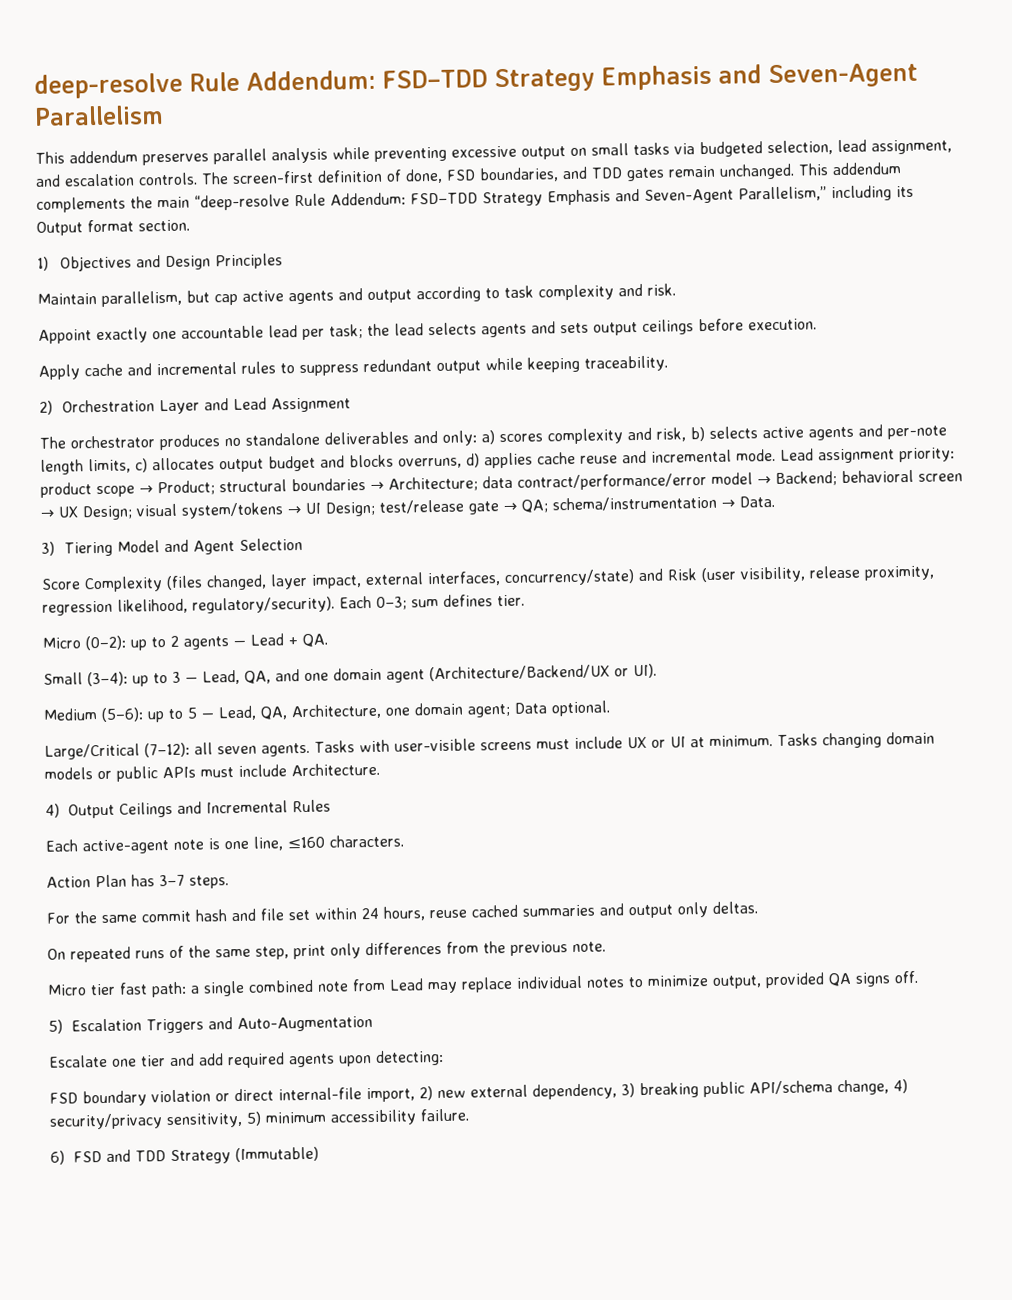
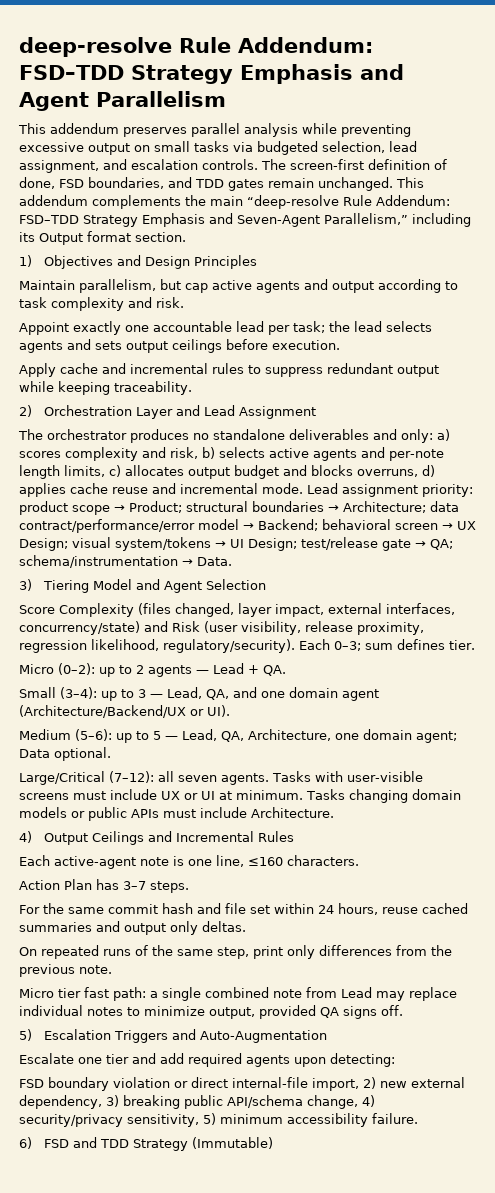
- deep-resolve Rule Addendum: FSD–TDD Strategy Emphasis and Seven-Agent Parallelism
+ deep-resolve Rule Addendum: FSD–TDD Strategy Emphasis and Agent Parallelism

